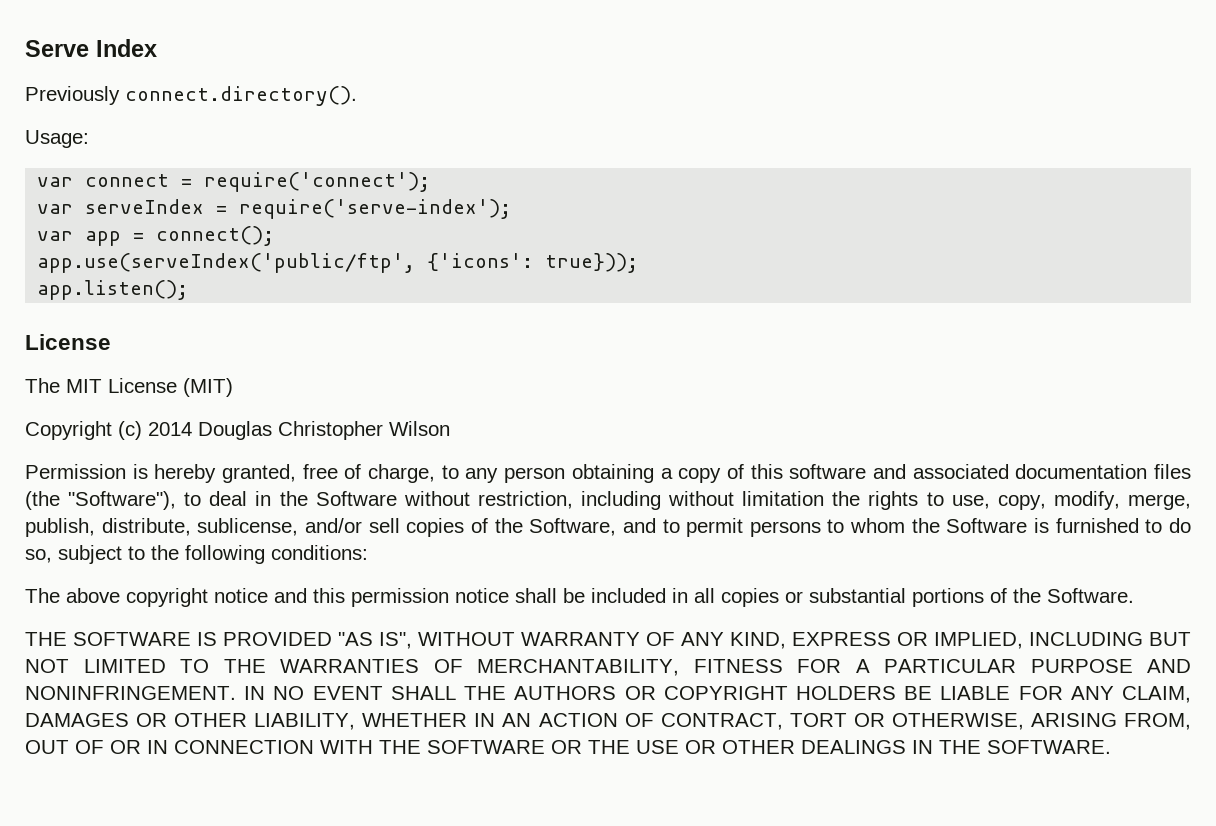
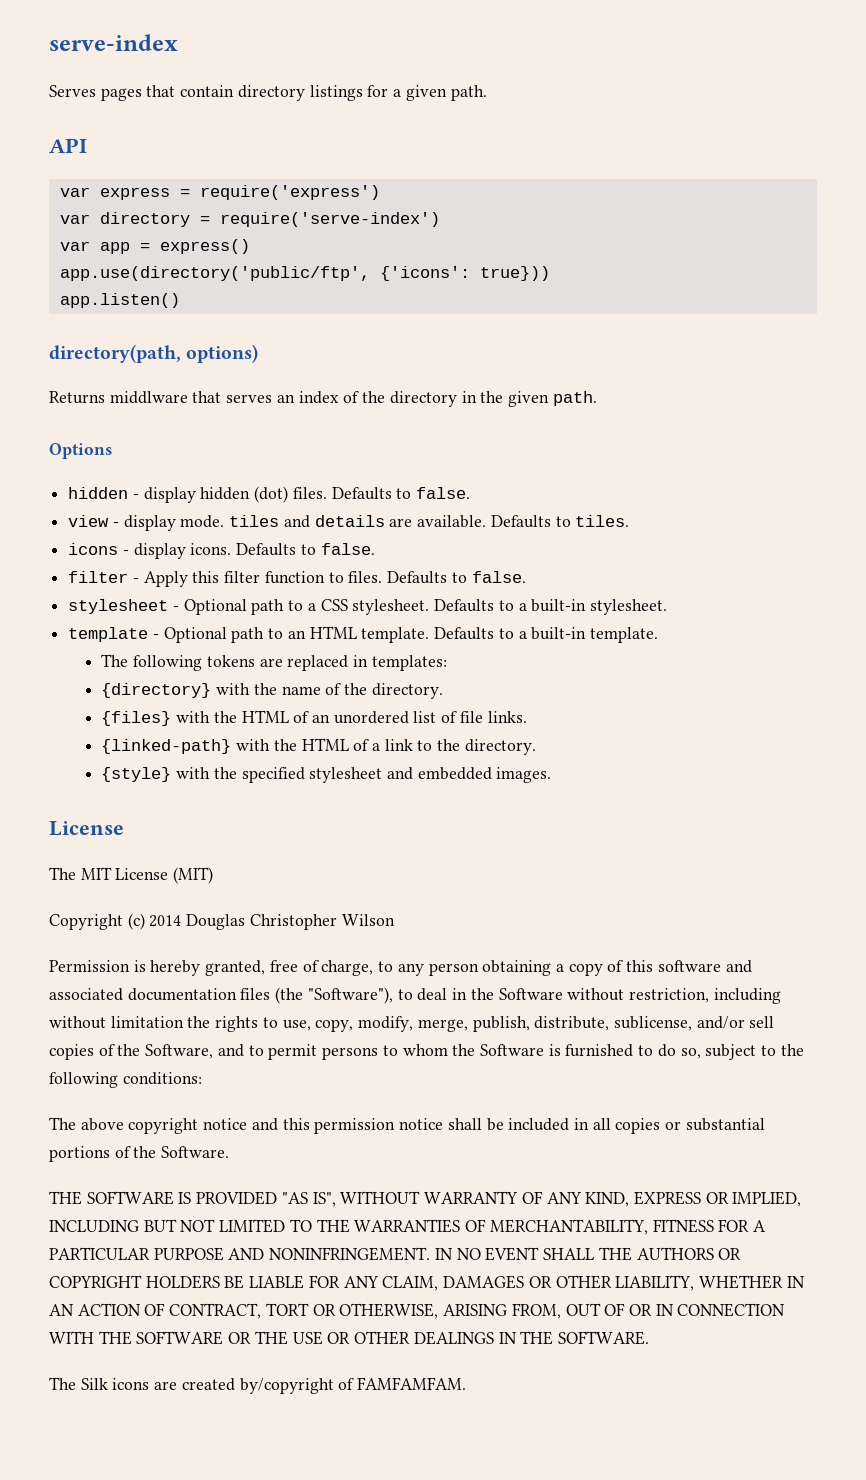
- Serve Index
- Previously connect.directory().
- Usage:
- var connect = require('connect');
- var serveIndex = require('serve-index');
- var app = connect();
- app.use(serveIndex('public/ftp', {'icons': true}));
- app.listen();
+ serve-index
+ Serves pages that contain directory listings for a given path.
+ API
+ var express = require('express')
+ var directory = require('serve-index')
+ var app = express()
+ app.use(directory('public/ftp', {'icons': true}))
+ app.listen()
+ directory(path, options)
+ Returns middlware that serves an index of the directory in the given path.
+ Options
+ hidden - display hidden (dot) files. Defaults to false.
+ view - display mode. tiles and details are available. Defaults to tiles.
+ icons - display icons. Defaults to false.
+ filter - Apply this filter function to files. Defaults to false.
+ stylesheet - Optional path to a CSS stylesheet. Defaults to a built-in stylesheet.
+ template - Optional path to an HTML template. Defaults to a built-in template.
+ The following tokens are replaced in templates:
+ {directory} with the name of the directory.
+ {files} with the HTML of an unordered list of file links.
+ {linked-path} with the HTML of a link to the directory.
+ {style} with the specified stylesheet and embedded images.
+ The Silk icons are created by/copyright of FAMFAMFAM.

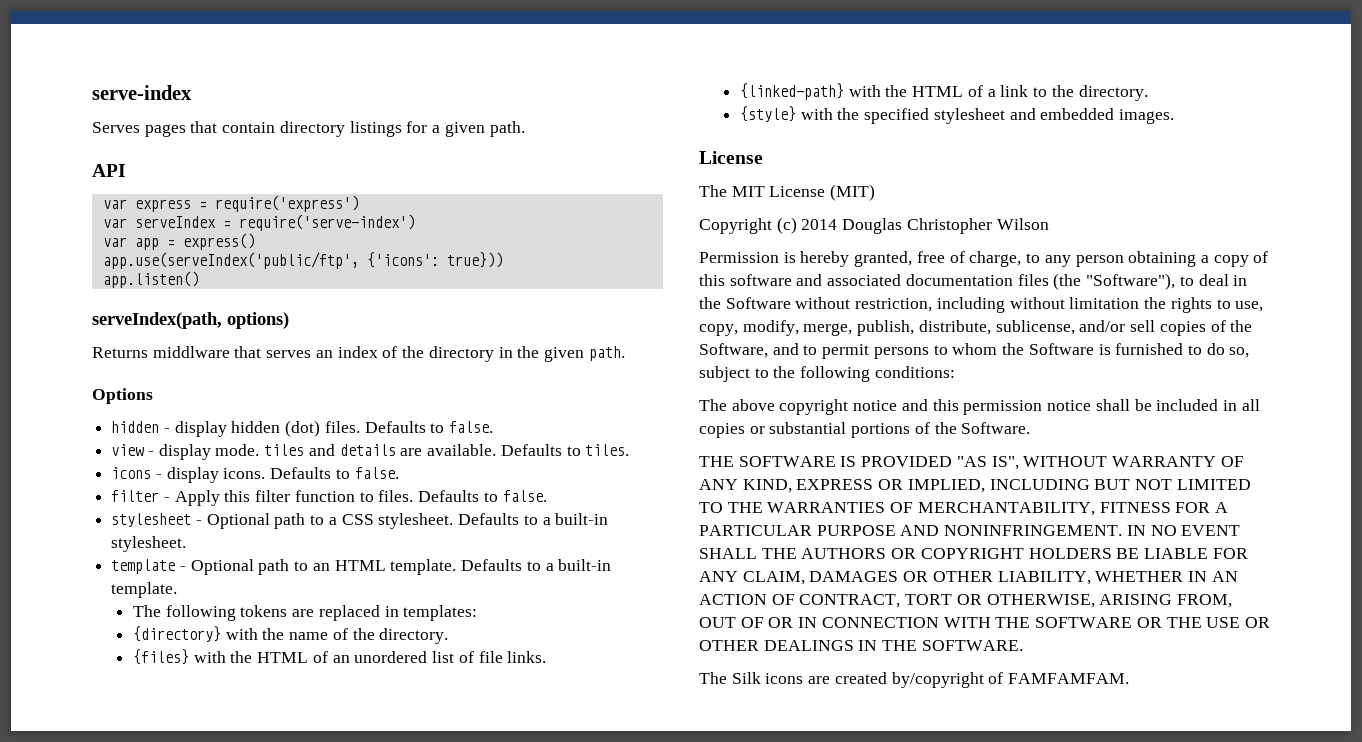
- var directory = require('serve-index')
+ var serveIndex = require('serve-index')
- app.use(directory('public/ftp', {'icons': true}))
+ app.use(serveIndex('public/ftp', {'icons': true}))
- directory(path, options)
+ serveIndex(path, options)

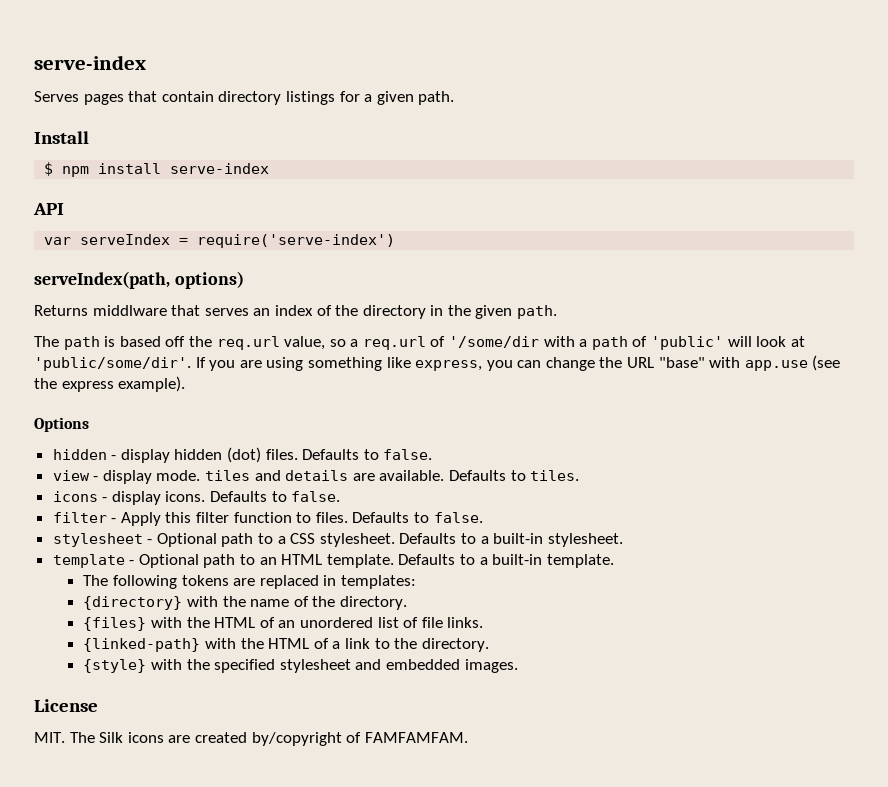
+ Install
+ $ npm install serve-index
  API
- var express = require('express')
  var serveIndex = require('serve-index')
- var app = express()
- app.use(serveIndex('public/ftp', {'icons': true}))
- app.listen()
+ The path is based off the req.url value, so a req.url of '/some/dir with a path of 'public' will look at 'public/some/dir'. If you are using something like express, you can change the URL "base" with app.use (see the express example).
- The MIT License (MIT)
- Copyright (c) 2014 Douglas Christopher Wilson
- Permission is hereby granted, free of charge, to any person obtaining a copy of this software and associated documentation files (the "Software"), to deal in the Software without restriction, including without limitation the rights to use, copy, modify, merge, publish, distribute, sublicense, and/or sell copies of the Software, and to permit persons to whom the Software is furnished to do so, subject to the following conditions:
- The above copyright notice and this permission notice shall be included in all copies or substantial portions of the Software.
- THE SOFTWARE IS PROVIDED "AS IS", WITHOUT WARRANTY OF ANY KIND, EXPRESS OR IMPLIED, INCLUDING BUT NOT LIMITED TO THE WARRANTIES OF MERCHANTABILITY, FITNESS FOR A PARTICULAR PURPOSE AND NONINFRINGEMENT. IN NO EVENT SHALL THE AUTHORS OR COPYRIGHT HOLDERS BE LIABLE FOR ANY CLAIM, DAMAGES OR OTHER LIABILITY, WHETHER IN AN ACTION OF CONTRACT, TORT OR OTHERWISE, ARISING FROM, OUT OF OR IN CONNECTION WITH THE SOFTWARE OR THE USE OR OTHER DEALINGS IN THE SOFTWARE.
- The Silk icons are created by/copyright of FAMFAMFAM.
+ MIT. The Silk icons are created by/copyright of FAMFAMFAM.

